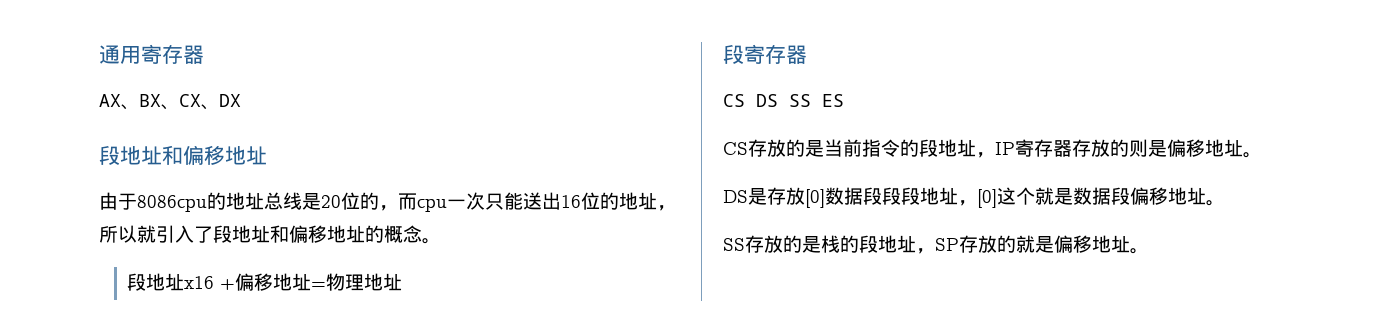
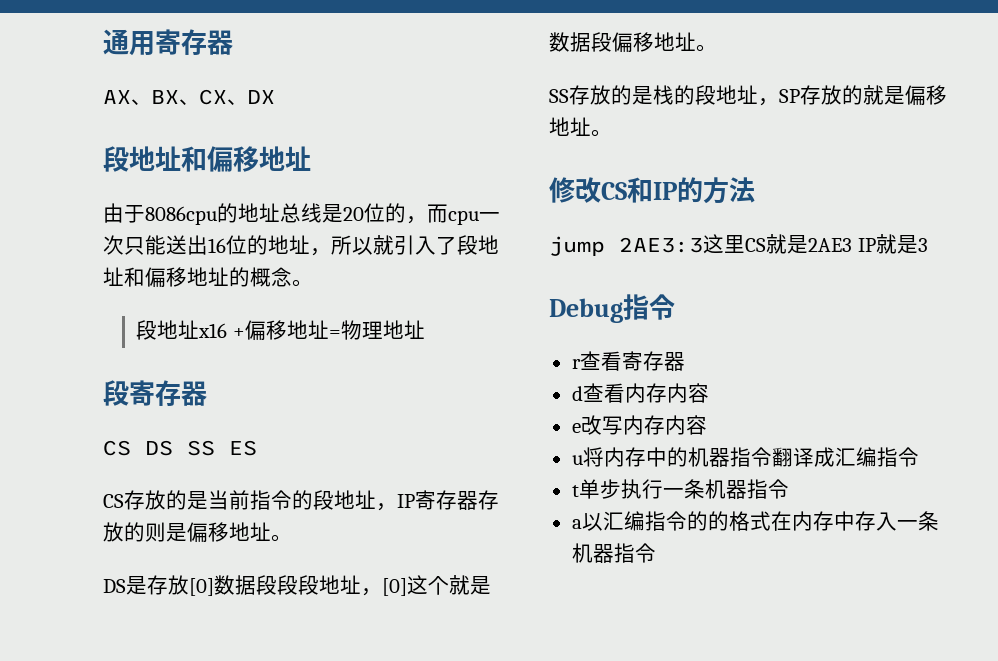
+ 修改CS和IP的方法
+ jump 2AE3:3这里CS就是2AE3 IP就是3
+ Debug指令
+ r查看寄存器
+ d查看内存内容
+ e改写内存内容
+ u将内存中的机器指令翻译成汇编指令
+ t单步执行一条机器指令
+ a以汇编指令的的格式在内存中存入一条机器指令

